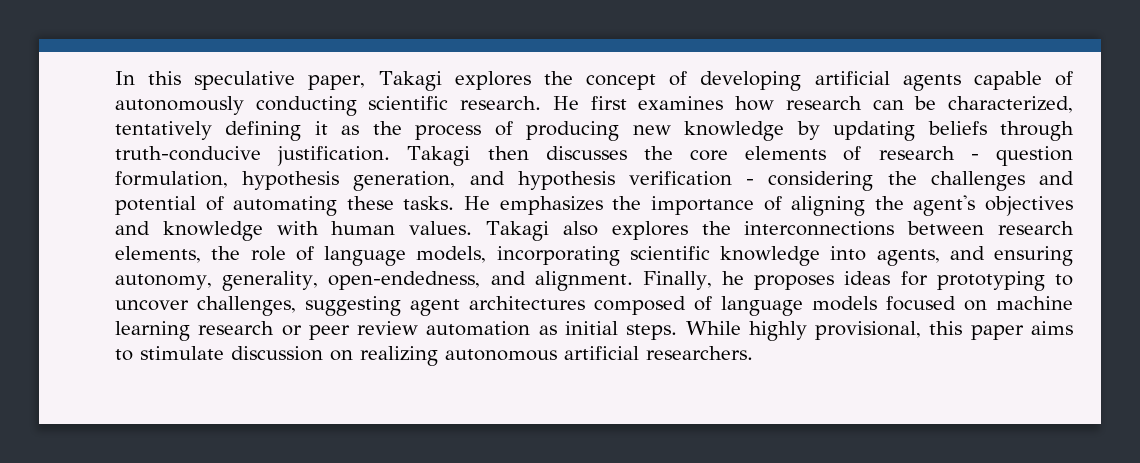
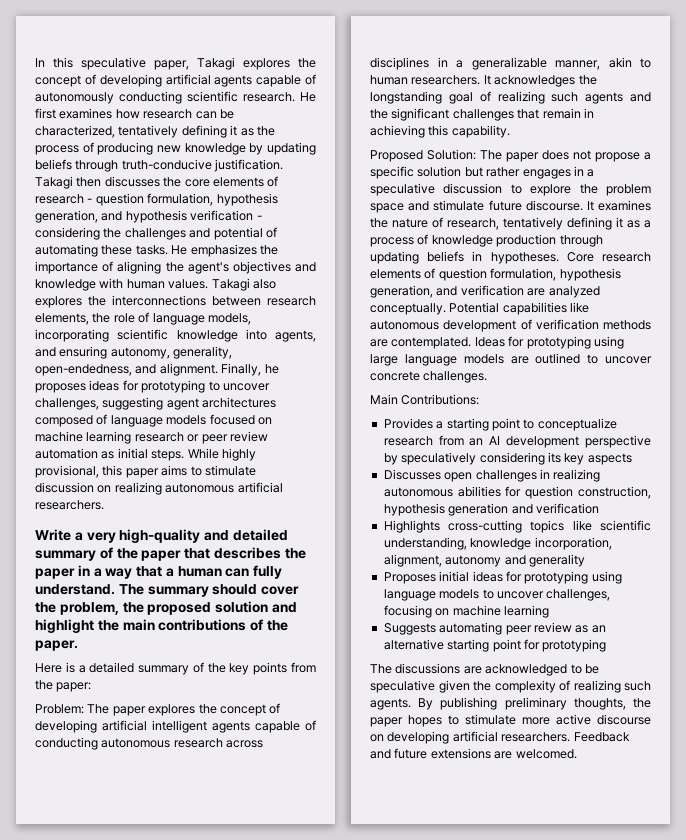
+ Write a very high-quality and detailed summary of the paper that describes the paper in a way that a human can fully understand. The summary should cover the problem, the proposed solution and highlight the main contributions of the paper.
+ Here is a detailed summary of the key points from the paper:
+ Problem: The paper explores the concept of developing artificial intelligent agents capable of conducting autonomous research across disciplines in a generalizable manner, akin to human researchers. It acknowledges the longstanding goal of realizing such agents and the significant challenges that remain in achieving this capability.
+ Proposed Solution: The paper does not propose a specific solution but rather engages in a speculative discussion to explore the problem space and stimulate future discourse. It examines the nature of research, tentatively defining it as a process of knowledge production through updating beliefs in hypotheses. Core research elements of question formulation, hypothesis generation, and verification are analyzed conceptually. Potential capabilities like autonomous development of verification methods are contemplated. Ideas for prototyping using large language models are outlined to uncover concrete challenges.
+ Main Contributions:
+ Provides a starting point to conceptualize research from an AI development perspective by speculatively considering its key aspects
+ Discusses open challenges in realizing autonomous abilities for question construction, hypothesis generation and verification
+ Highlights cross-cutting topics like scientific understanding, knowledge incorporation, alignment, autonomy and generality
+ Proposes initial ideas for prototyping using language models to uncover challenges, focusing on machine learning
+ Suggests automating peer review as an alternative starting point for prototyping
+ The discussions are acknowledged to be speculative given the complexity of realizing such agents. By publishing preliminary thoughts, the paper hopes to stimulate more active discourse on developing artificial researchers. Feedback and future extensions are welcomed.

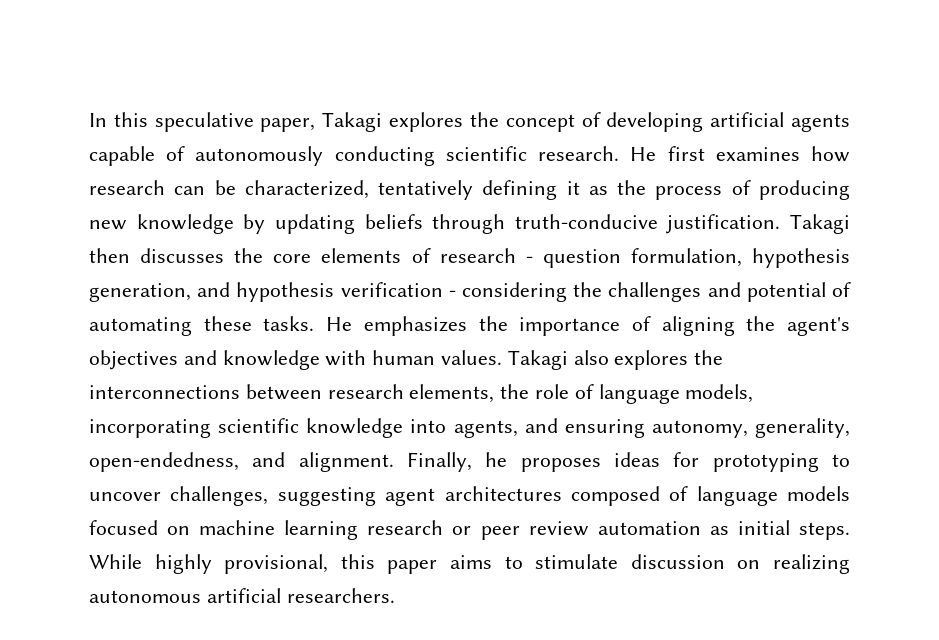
- Write a very high-quality and detailed summary of the paper that describes the paper in a way that a human can fully understand. The summary should cover the problem, the proposed solution and highlight the main contributions of the paper.
- Here is a detailed summary of the key points from the paper:
- Problem: The paper explores the concept of developing artificial intelligent agents capable of conducting autonomous research across disciplines in a generalizable manner, akin to human researchers. It acknowledges the longstanding goal of realizing such agents and the significant challenges that remain in achieving this capability.
- Proposed Solution: The paper does not propose a specific solution but rather engages in a speculative discussion to explore the problem space and stimulate future discourse. It examines the nature of research, tentatively defining it as a process of knowledge production through updating beliefs in hypotheses. Core research elements of question formulation, hypothesis generation, and verification are analyzed conceptually. Potential capabilities like autonomous development of verification methods are contemplated. Ideas for prototyping using large language models are outlined to uncover concrete challenges.
- Main Contributions:
- Provides a starting point to conceptualize research from an AI development perspective by speculatively considering its key aspects
- Discusses open challenges in realizing autonomous abilities for question construction, hypothesis generation and verification
- Highlights cross-cutting topics like scientific understanding, knowledge incorporation, alignment, autonomy and generality
- Proposes initial ideas for prototyping using language models to uncover challenges, focusing on machine learning
- Suggests automating peer review as an alternative starting point for prototyping
- The discussions are acknowledged to be speculative given the complexity of realizing such agents. By publishing preliminary thoughts, the paper hopes to stimulate more active discourse on developing artificial researchers. Feedback and future extensions are welcomed.

